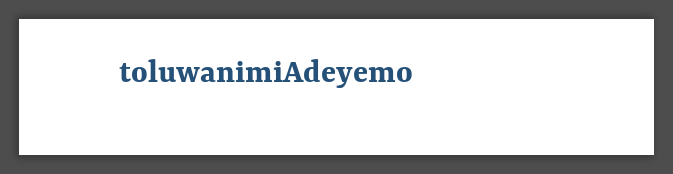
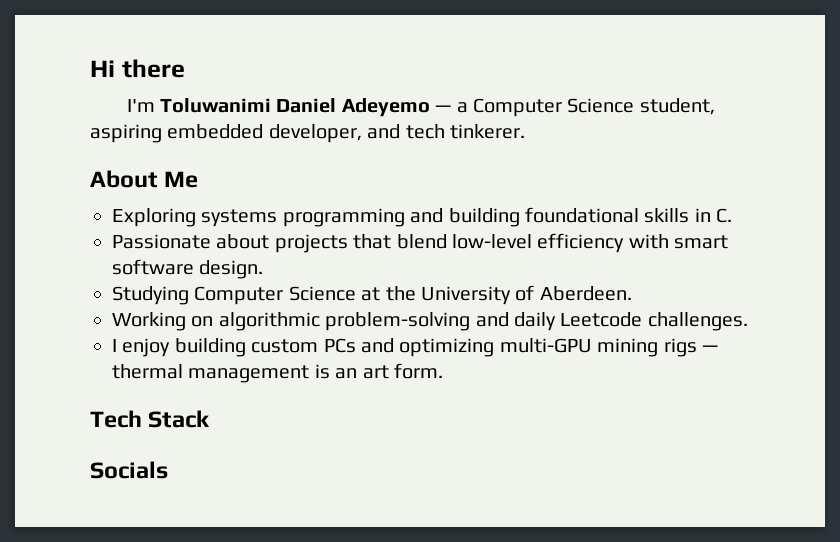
- toluwanimiAdeyemo
+ Hi there
+ I'm Toluwanimi Daniel Adeyemo — a Computer Science student, aspiring embedded developer, and tech tinkerer.
+ About Me
+ Exploring systems programming and building foundational skills in C.
+ Passionate about projects that blend low-level efficiency with smart software design.
+ Studying Computer Science at the University of Aberdeen.
+ Working on algorithmic problem-solving and daily Leetcode challenges.
+ I enjoy building custom PCs and optimizing multi-GPU mining rigs — thermal management is an art form.
+ Tech Stack
+ Socials

